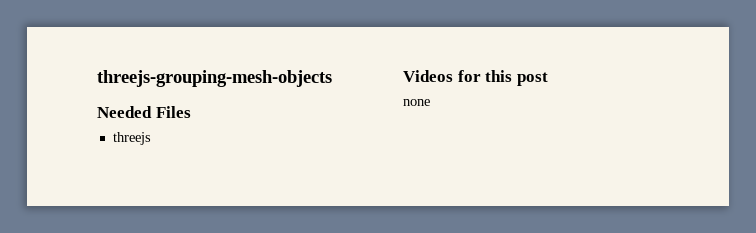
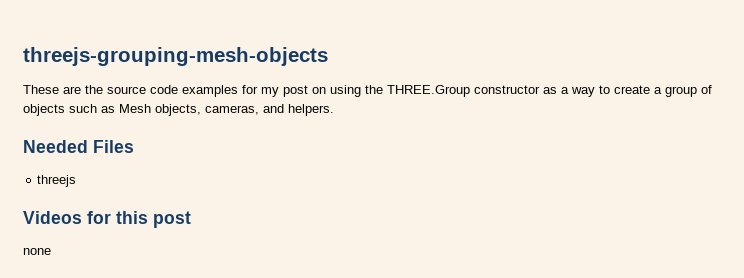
+ These are the source code examples for my post on using the THREE.Group constructor as a way to create a group of objects such as Mesh objects, cameras, and helpers.

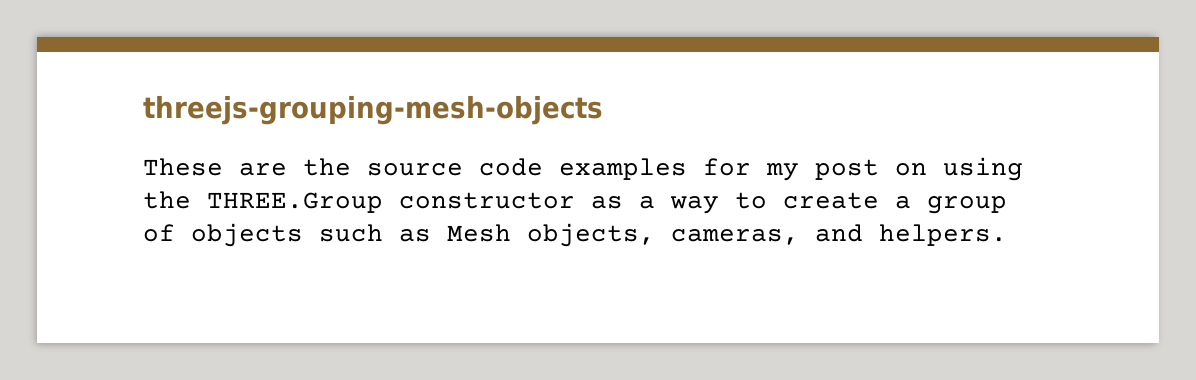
- Needed Files
- threejs
- Videos for this post
- none

